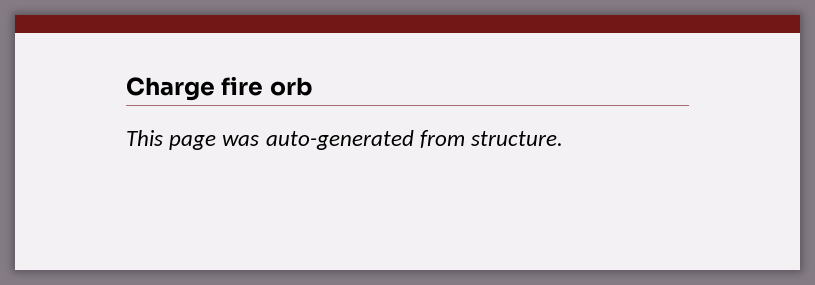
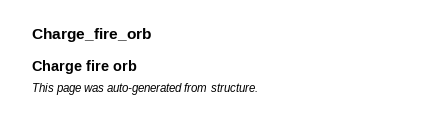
+ Charge_fire_orb

